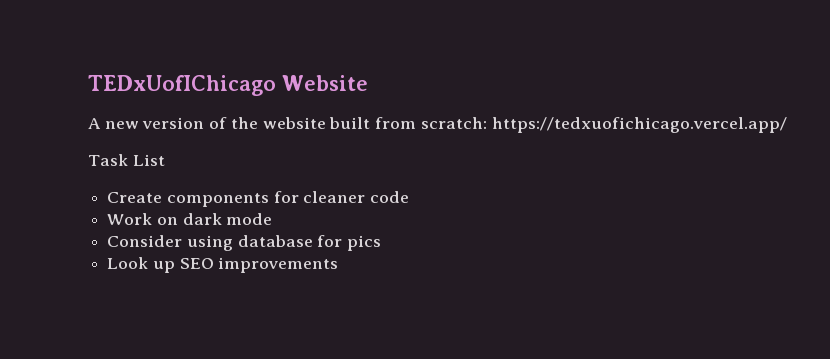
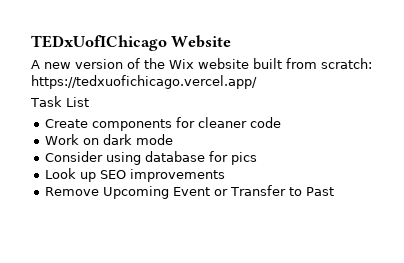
- A new version of the website built from scratch: https://tedxuofichicago.vercel.app/
+ A new version of the Wix website built from scratch: https://tedxuofichicago.vercel.app/
+ Remove Upcoming Event or Transfer to Past

